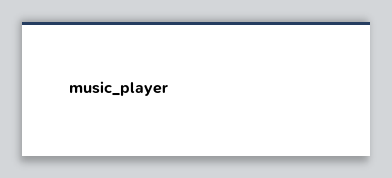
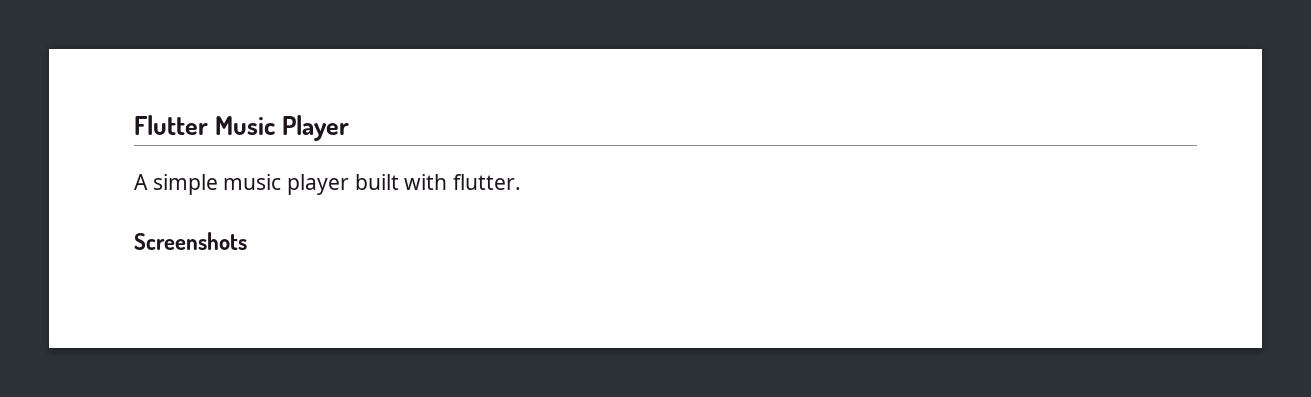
- music_player
+ Flutter Music Player
+ A simple music player built with flutter.
+ Screenshots

